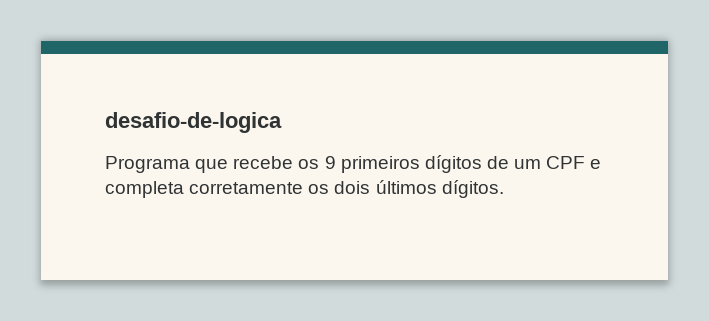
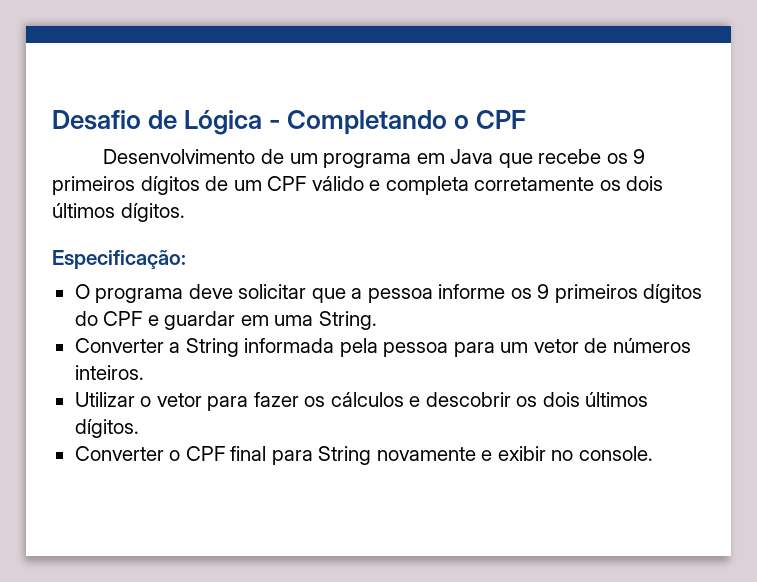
- desafio-de-logica
- Programa que recebe os 9 primeiros dígitos de um CPF e completa corretamente os dois últimos dígitos.
+ Desafio de Lógica - Completando o CPF
+ Desenvolvimento de um programa em Java que recebe os 9 primeiros dígitos de um CPF válido e completa corretamente os dois últimos dígitos.
+ Especificação:
+ O programa deve solicitar que a pessoa informe os 9 primeiros dígitos do CPF e guardar em uma String.
+ Converter a String informada pela pessoa para um vetor de números inteiros.
+ Utilizar o vetor para fazer os cálculos e descobrir os dois últimos dígitos.
+ Converter o CPF final para String novamente e exibir no console.

